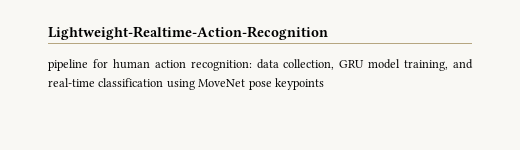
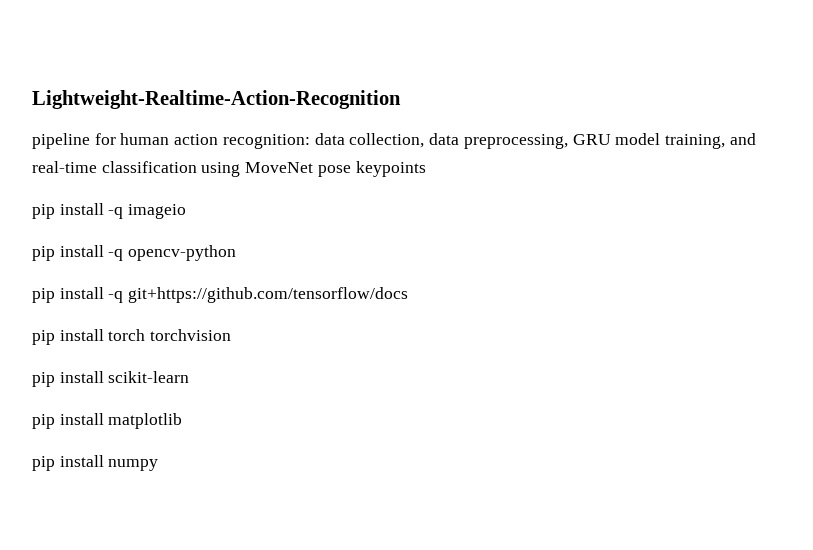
- pipeline for human action recognition: data collection, GRU model training, and real-time classification using MoveNet pose keypoints
+ pipeline for human action recognition: data collection, data preprocessing, GRU model training, and real-time classification using MoveNet pose keypoints
+ pip install -q imageio
+ pip install -q opencv-python
+ pip install -q git+https://github.com/tensorflow/docs
+ pip install torch torchvision
+ pip install scikit-learn
+ pip install matplotlib
+ pip install numpy

